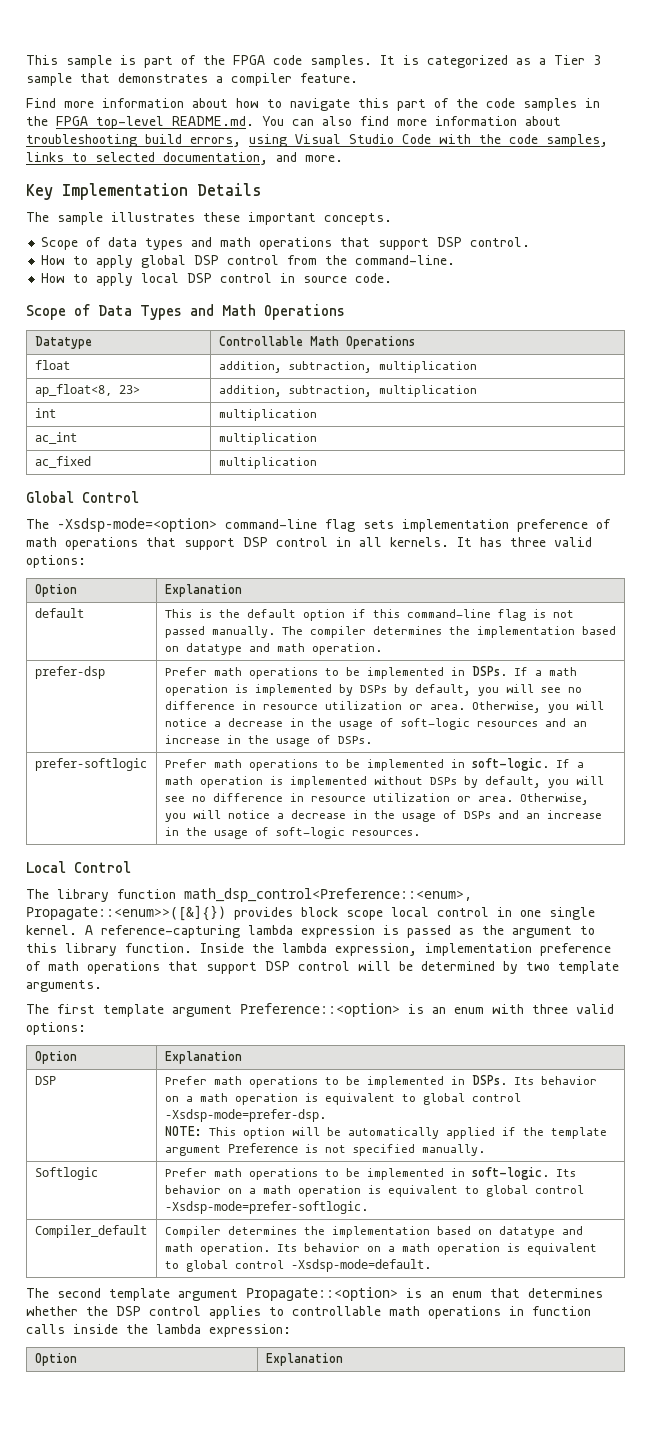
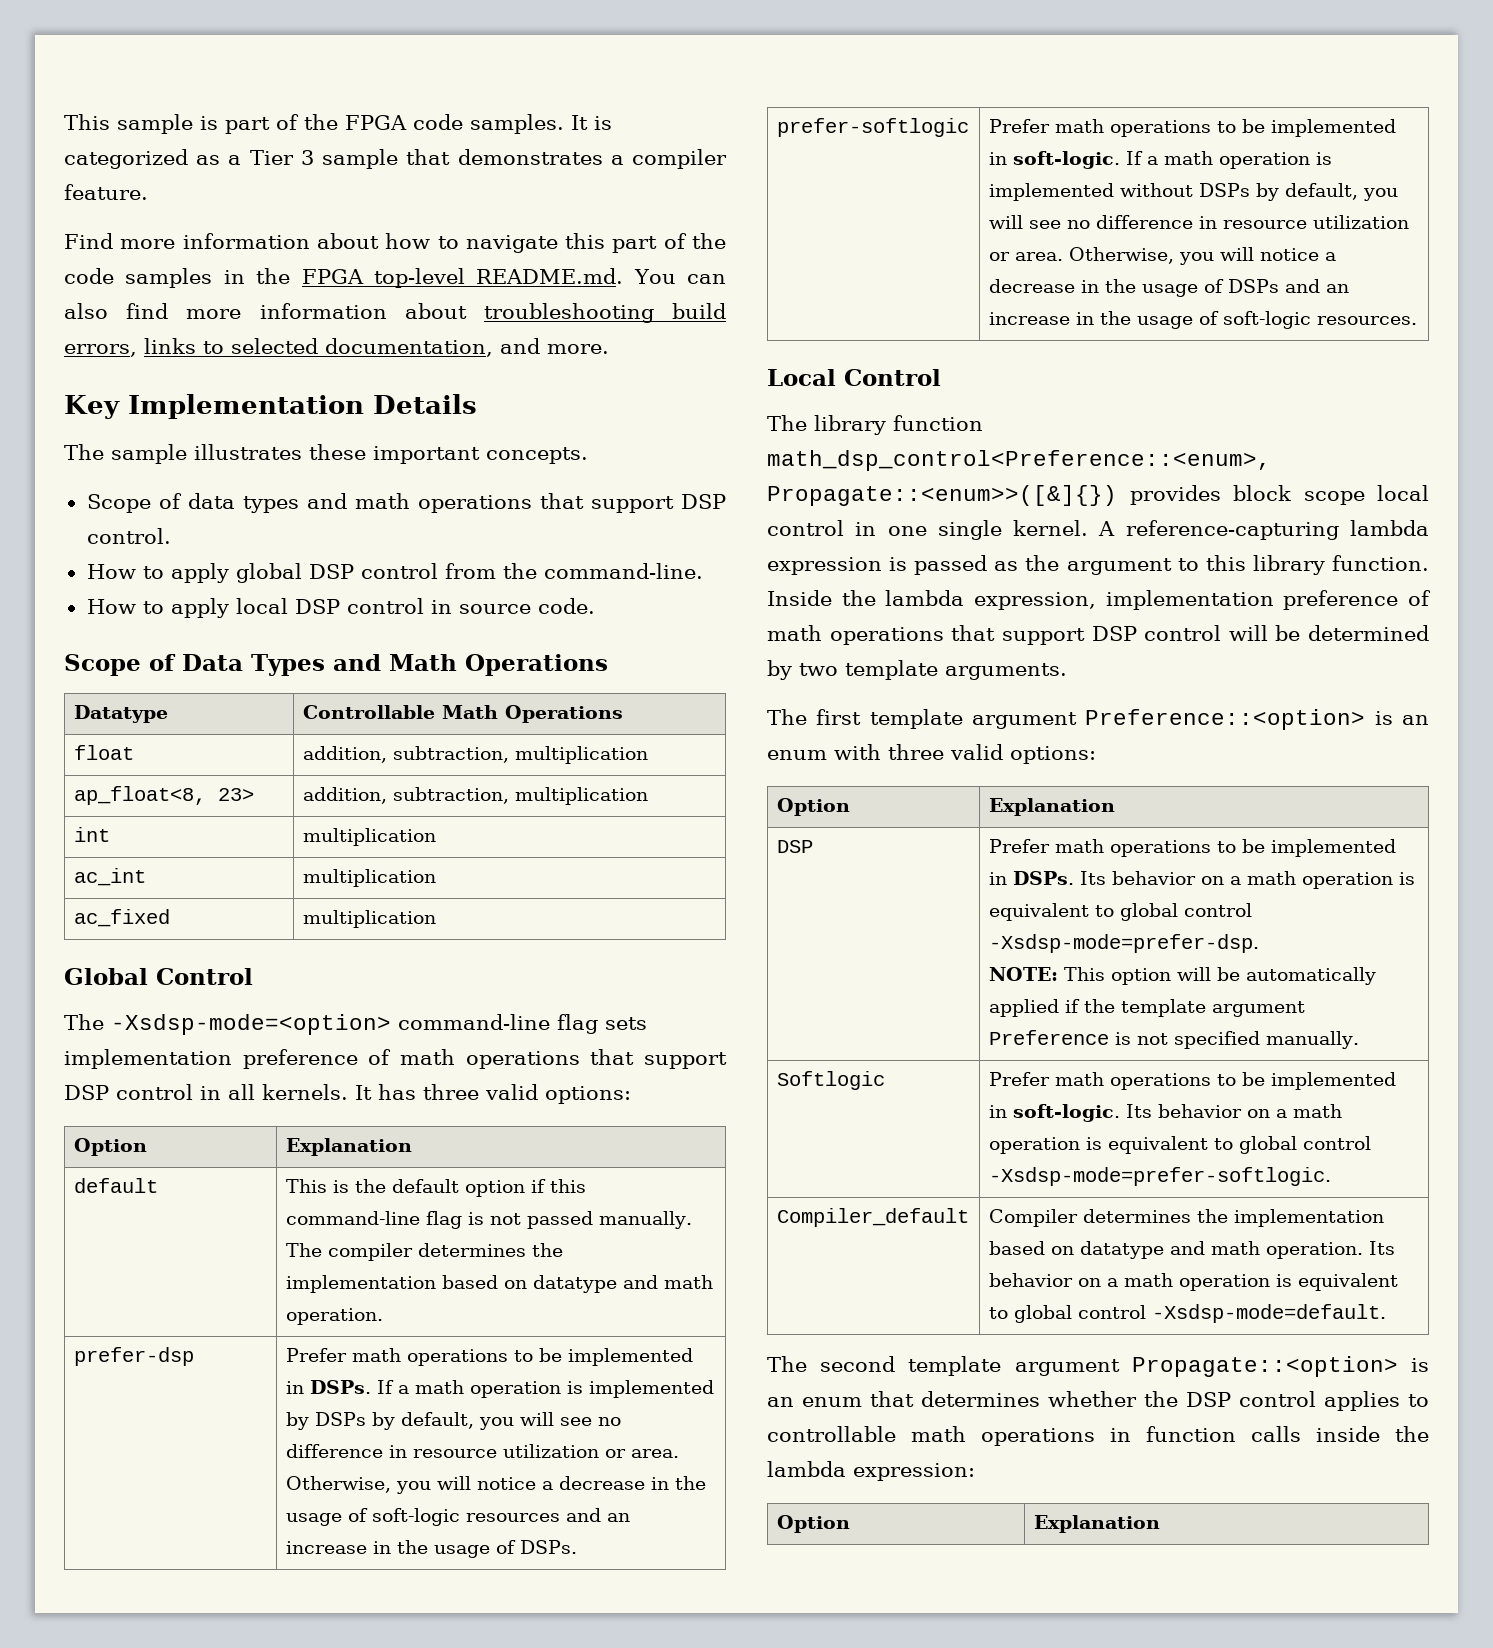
- Find more information about how to navigate this part of the code samples in the FPGA top-level README.md. You can also find more information about troubleshooting build errors, using Visual Studio Code with the code samples, links to selected documentation, and more.
+ Find more information about how to navigate this part of the code samples in the FPGA top-level README.md. You can also find more information about troubleshooting build errors, links to selected documentation, and more.

